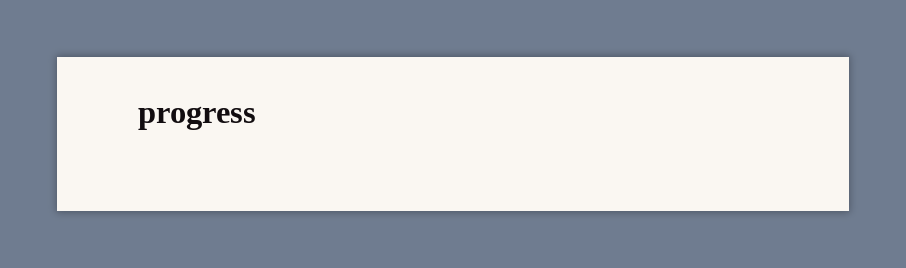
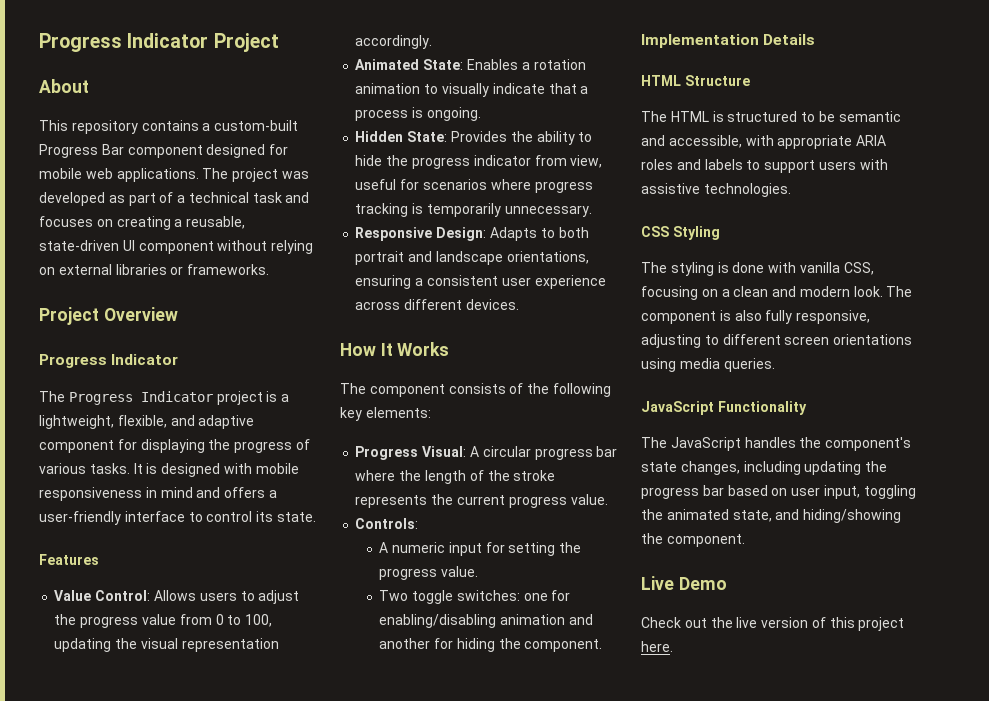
- progress
+ Progress Indicator Project
+ About
+ This repository contains a custom-built Progress Bar component designed for mobile web applications. The project was developed as part of a technical task and focuses on creating a reusable, state-driven UI component without relying on external libraries or frameworks.
+ Project Overview
+ Progress Indicator
+ The Progress Indicator project is a lightweight, flexible, and adaptive component for displaying the progress of various tasks. It is designed with mobile responsiveness in mind and offers a user-friendly interface to control its state.
+ Features
+ Value Control: Allows users to adjust the progress value from 0 to 100, updating the visual representation accordingly.
+ Animated State: Enables a rotation animation to visually indicate that a process is ongoing.
+ Hidden State: Provides the ability to hide the progress indicator from view, useful for scenarios where progress tracking is temporarily unnecessary.
+ Responsive Design: Adapts to both portrait and landscape orientations, ensuring a consistent user experience across different devices.
+ How It Works
+ The component consists of the following key elements:
+ Progress Visual: A circular progress bar where the length of the stroke represents the current progress value.
+ Controls:
+ A numeric input for setting the progress value.
+ Two toggle switches: one for enabling/disabling animation and another for hiding the component.
+ Implementation Details
+ HTML Structure
+ The HTML is structured to be semantic and accessible, with appropriate ARIA roles and labels to support users with assistive technologies.
+ CSS Styling
+ The styling is done with vanilla CSS, focusing on a clean and modern look. The component is also fully responsive, adjusting to different screen orientations using media queries.
+ JavaScript Functionality
+ The JavaScript handles the component's state changes, including updating the progress bar based on user input, toggling the animated state, and hiding/showing the component.
+ Live Demo
+ Check out the live version of this project here.

